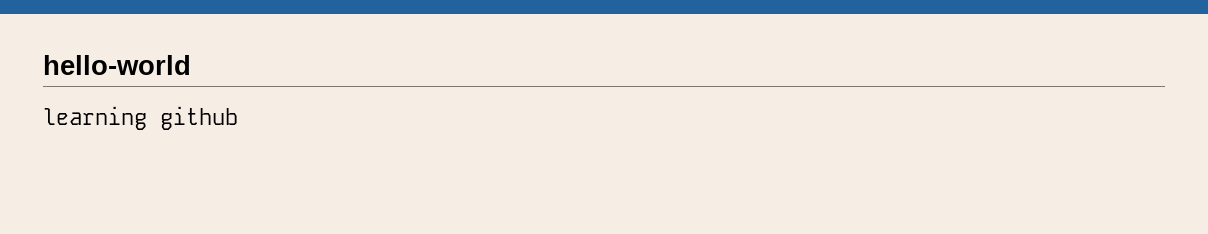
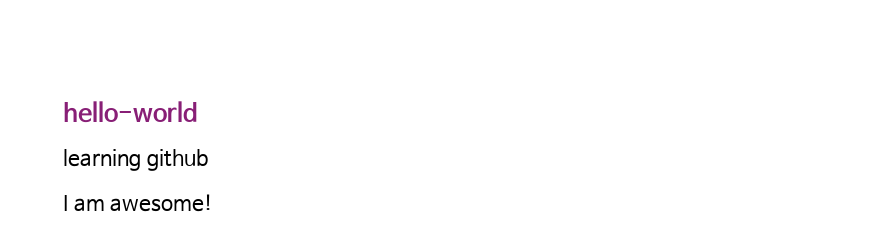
+ I am awesome!

